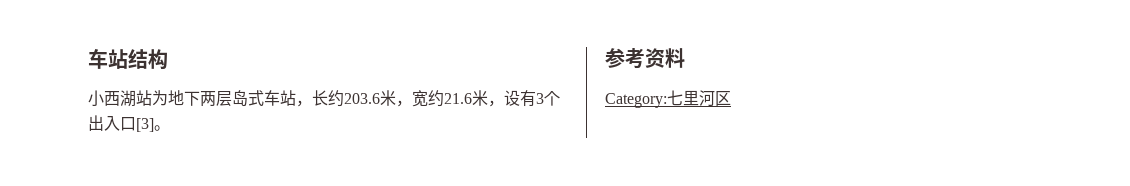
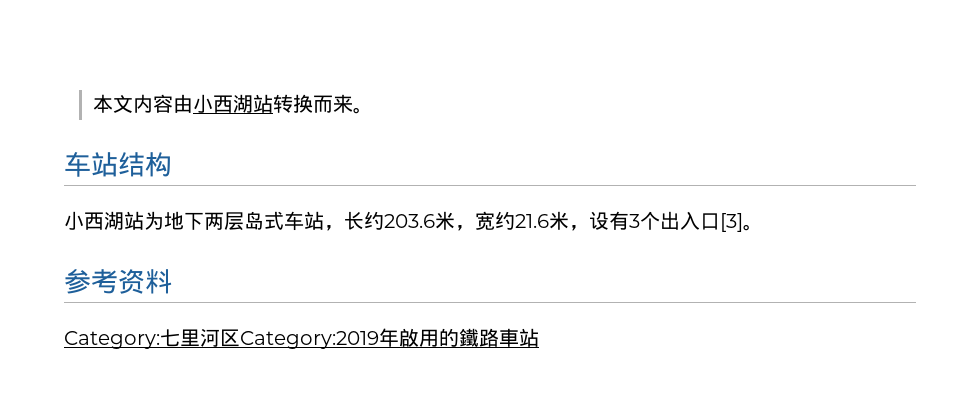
+ 本文内容由小西湖站转换而来。
- Category:七里河区
+ Category:七里河区Category:2019年啟用的鐵路車站

